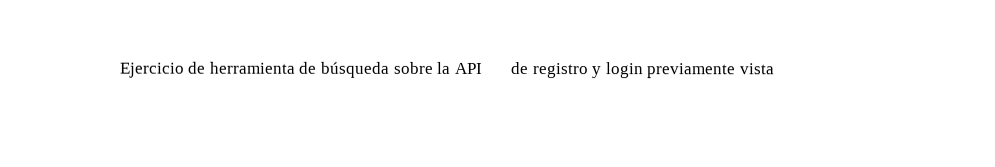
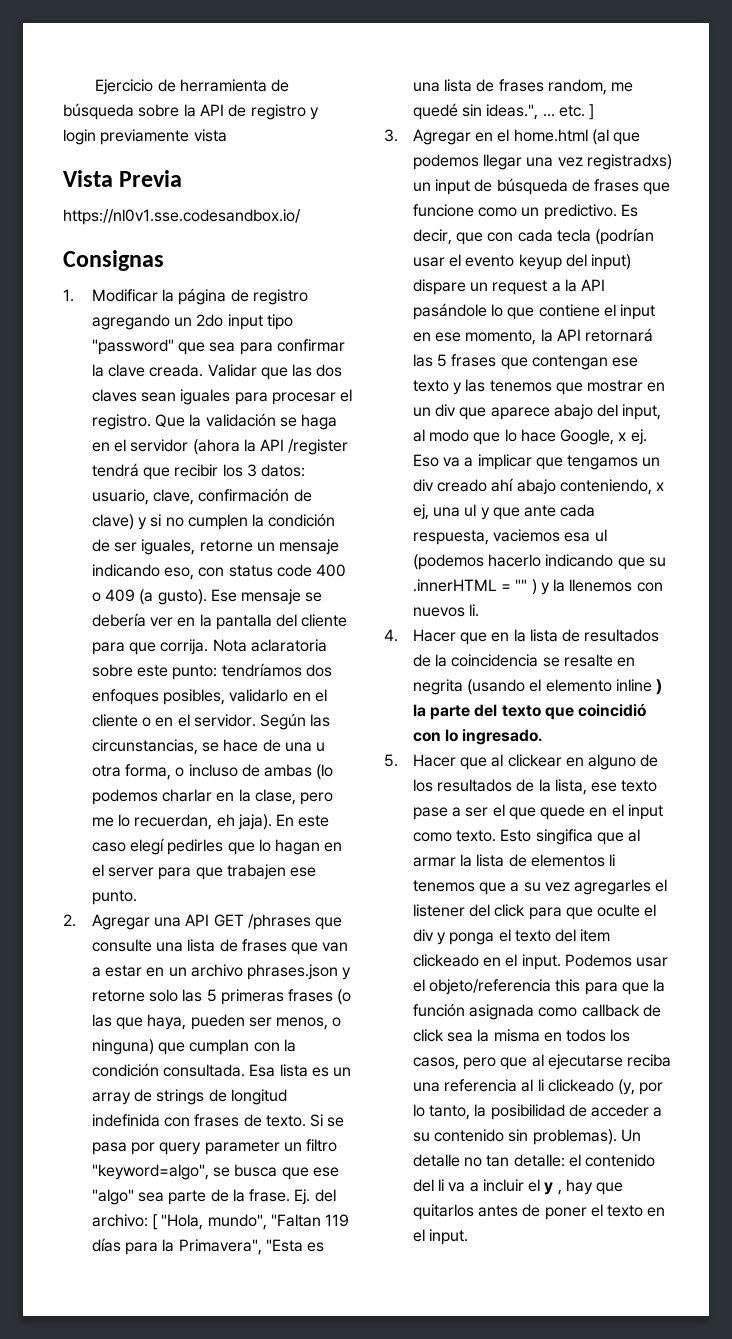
+ Vista Previa
+ https://nl0v1.sse.codesandbox.io/
+ Consignas
+ 1. Modificar la página de registro agregando un 2do input tipo "password" que sea para confirmar la clave creada. Validar que las dos claves sean iguales para procesar el registro. Que la validación se haga en el servidor (ahora la API /register tendrá que recibir los 3 datos: usuario, clave, confirmación de clave) y si no cumplen la condición de ser iguales, retorne un mensaje indicando eso, con status code 400 o 409 (a gusto). Ese mensaje se debería ver en la pantalla del cliente para que corrija. Nota aclaratoria sobre este punto: tendríamos dos enfoques posibles, validarlo en el cliente o en el servidor. Según las circunstancias, se hace de una u otra forma, o incluso de ambas (lo podemos charlar en la clase, pero me lo recuerdan, eh jaja). En este caso elegí pedirles que lo hagan en el server para que trabajen ese punto.
+ 2. Agregar una API GET /phrases que consulte una lista de frases que van a estar en un archivo phrases.json y retorne solo las 5 primeras frases (o las que haya, pueden ser menos, o ninguna) que cumplan con la condición consultada. Esa lista es un array de strings de longitud indefinida con frases de texto. Si se pasa por query parameter un filtro "keyword=algo", se busca que ese "algo" sea parte de la frase. Ej. del archivo: [ "Hola, mundo", "Faltan 119 días para la Primavera", "Esta es una lista de frases random, me quedé sin ideas.", ... etc. ]
+ 3. Agregar en el home.html (al que podemos llegar una vez registradxs) un input de búsqueda de frases que funcione como un predictivo. Es decir, que con cada tecla (podrían usar el evento keyup del input) dispare un request a la API pasándole lo que contiene el input en ese momento, la API retornará las 5 frases que contengan ese texto y las tenemos que mostrar en un div que aparece abajo del input, al modo que lo hace Google, x ej. Eso va a implicar que tengamos un div creado ahí abajo conteniendo, x ej, una ul y que ante cada respuesta, vaciemos esa ul (podemos hacerlo indicando que su .innerHTML = "" ) y la llenemos con nuevos li.
+ 4. Hacer que en la lista de resultados de la coincidencia se resalte en negrita (usando el elemento inline ) la parte del texto que coincidió con lo ingresado.
+ 5. Hacer que al clickear en alguno de los resultados de la lista, ese texto pase a ser el que quede en el input como texto. Esto singifica que al armar la lista de elementos li tenemos que a su vez agregarles el listener del click para que oculte el div y ponga el texto del item clickeado en el input. Podemos usar el objeto/referencia this para que la función asignada como callback de click sea la misma en todos los casos, pero que al ejecutarse reciba una referencia al li clickeado (y, por lo tanto, la posibilidad de acceder a su contenido sin problemas). Un detalle no tan detalle: el contenido del li va a incluir el y , hay que quitarlos antes de poner el texto en el input.

